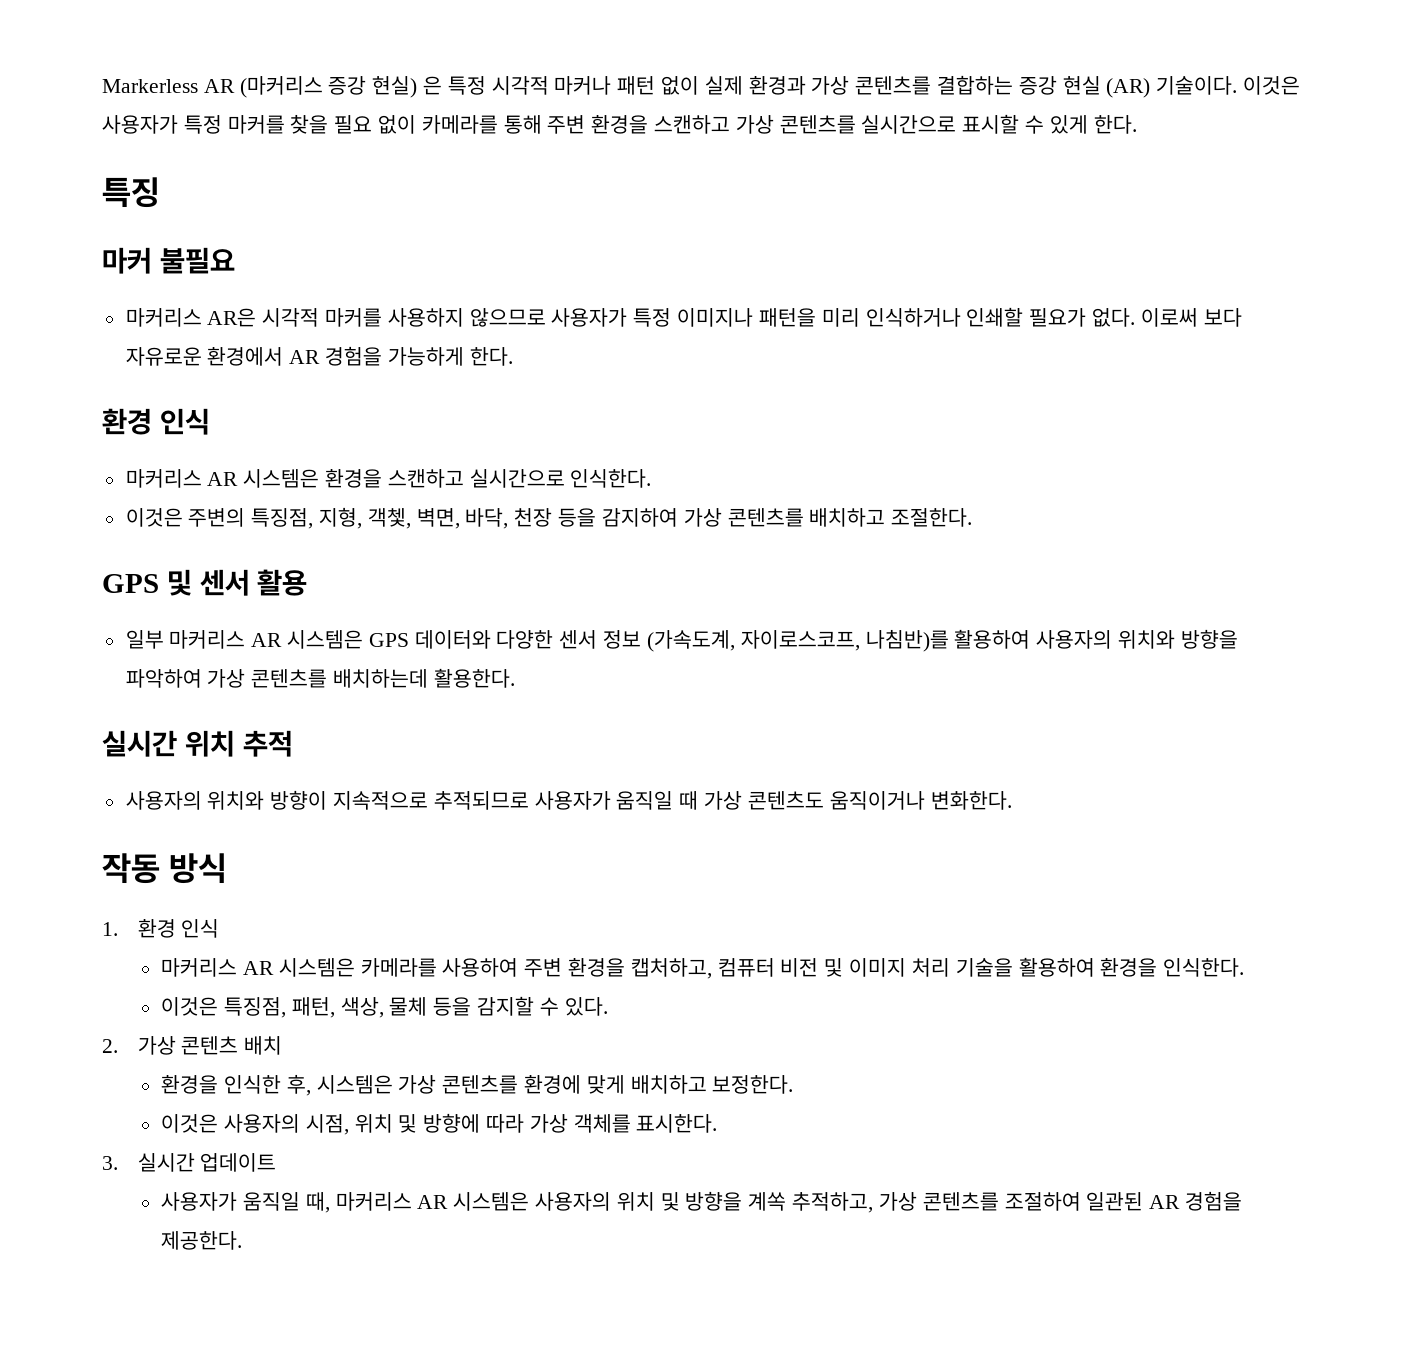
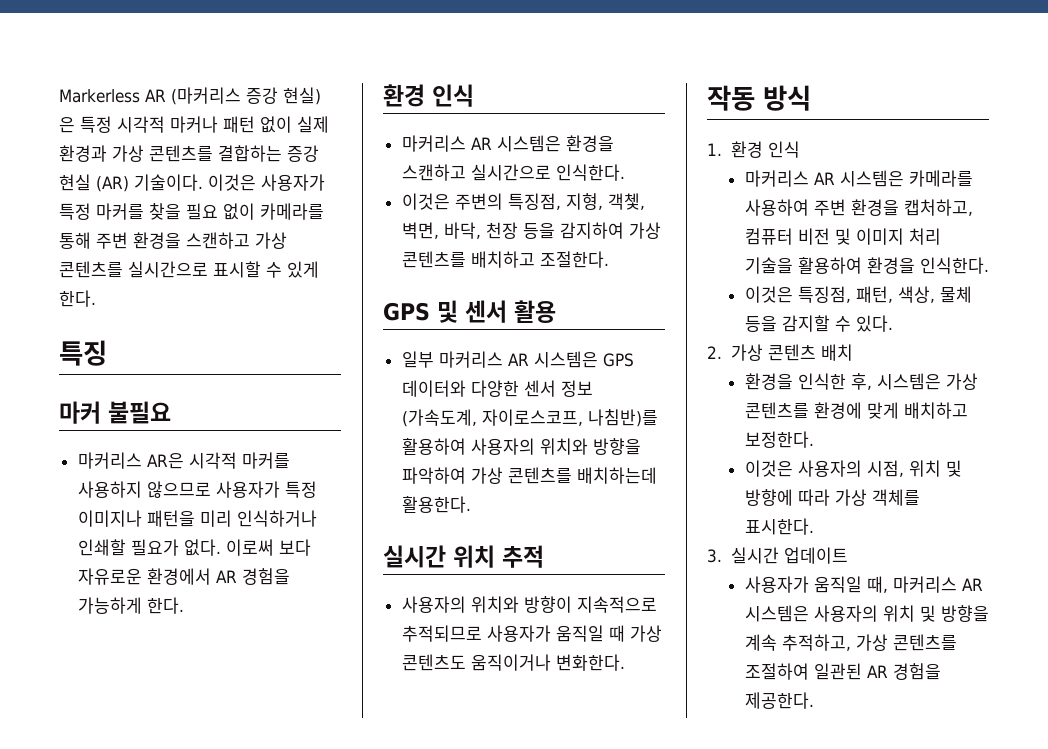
- 사용자가 움직일 때, 마커리스 AR 시스템은 사용자의 위치 및 방향을 계쏙 추적하고, 가상 콘텐츠를 조절하여 일관된 AR 경험을 제공한다.
+ 사용자가 움직일 때, 마커리스 AR 시스템은 사용자의 위치 및 방향을 계속 추적하고, 가상 콘텐츠를 조절하여 일관된 AR 경험을 제공한다.

